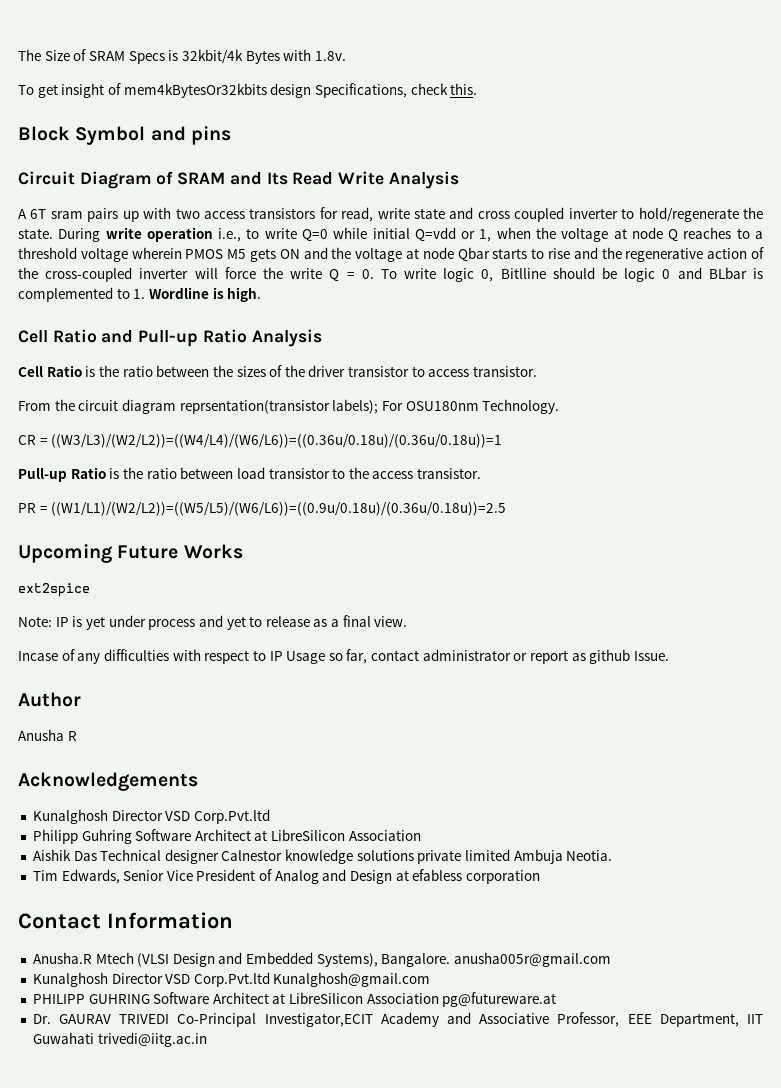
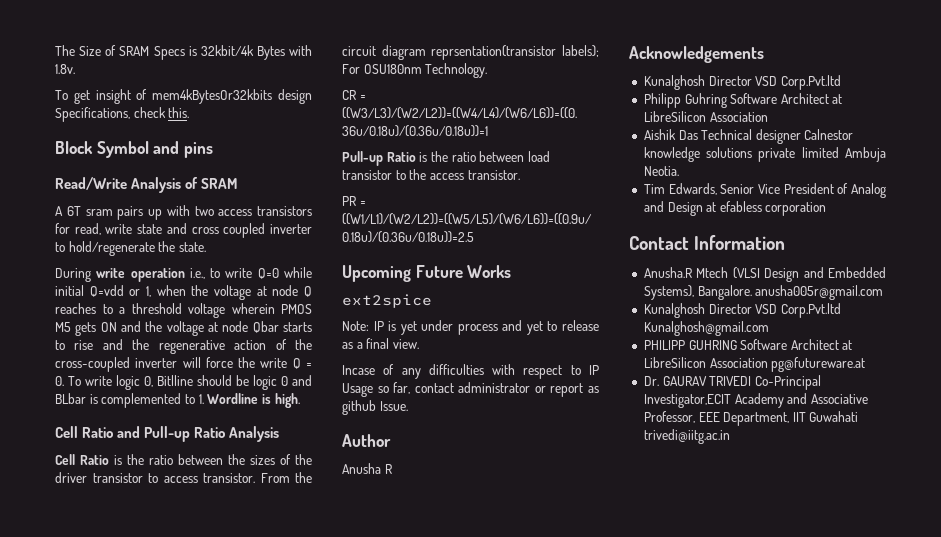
- Circuit Diagram of SRAM and Its Read Write Analysis
+ Read/Write Analysis of SRAM
- A 6T sram pairs up with two access transistors for read, write state and cross coupled inverter to hold/regenerate the state. During write operation i.e., to write Q=0 while initial Q=vdd or 1, when the voltage at node Q reaches to a threshold voltage wherein PMOS M5 gets ON and the voltage at node Qbar starts to rise and the regenerative action of the cross-coupled inverter will force the write Q = 0. To write logic 0, Bitlline should be logic 0 and BLbar is complemented to 1. Wordline is high.
+ A 6T sram pairs up with two access transistors for read, write state and cross coupled inverter to hold/regenerate the state.
+ During write operation i.e., to write Q=0 while initial Q=vdd or 1, when the voltage at node Q reaches to a threshold voltage wherein PMOS M5 gets ON and the voltage at node Qbar starts to rise and the regenerative action of the cross-coupled inverter will force the write Q = 0. To write logic 0, Bitlline should be logic 0 and BLbar is complemented to 1. Wordline is high.
- Cell Ratio is the ratio between the sizes of the driver transistor to access transistor.
- From the circuit diagram reprsentation(transistor labels); For OSU180nm Technology.
+ Cell Ratio is the ratio between the sizes of the driver transistor to access transistor. From the circuit diagram reprsentation(transistor labels); For OSU180nm Technology.

